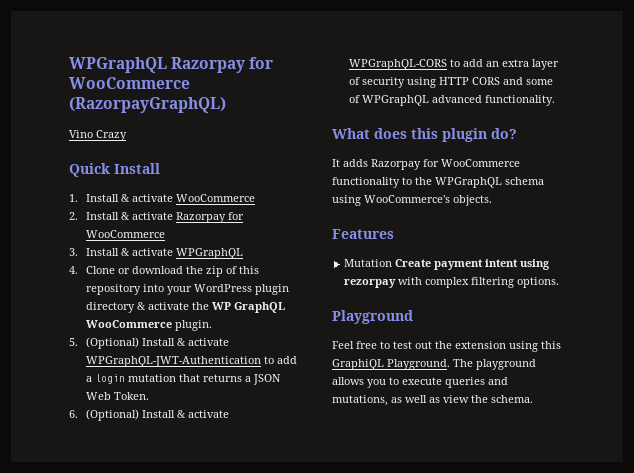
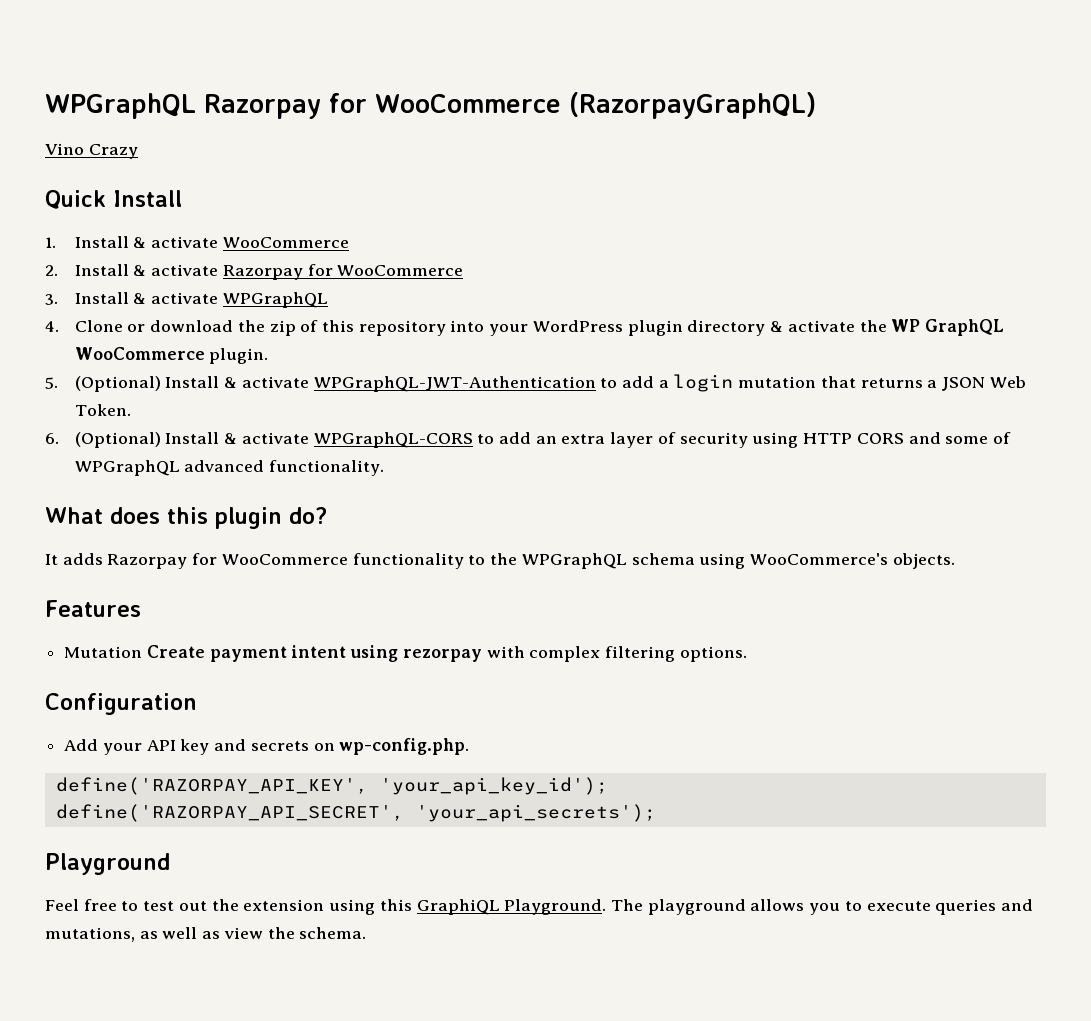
+ Configuration
+ Add your API key and secrets on wp-config.php.
+ define('RAZORPAY_API_KEY', 'your_api_key_id');
+ define('RAZORPAY_API_SECRET', 'your_api_secrets');

